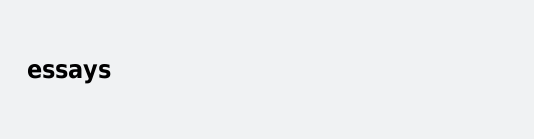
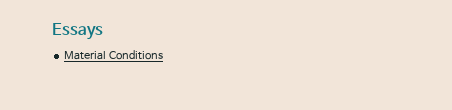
- essays
+ Essays
+ Material Conditions

